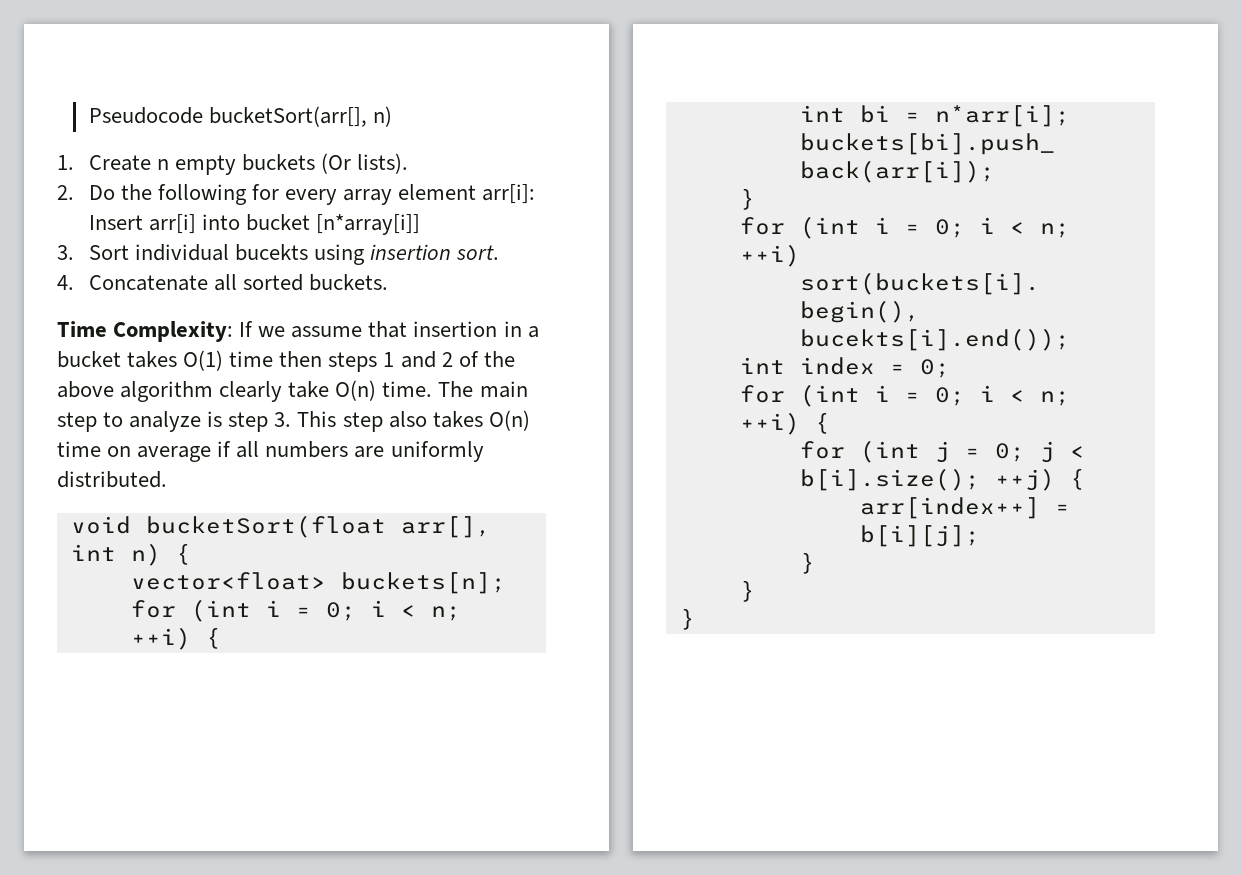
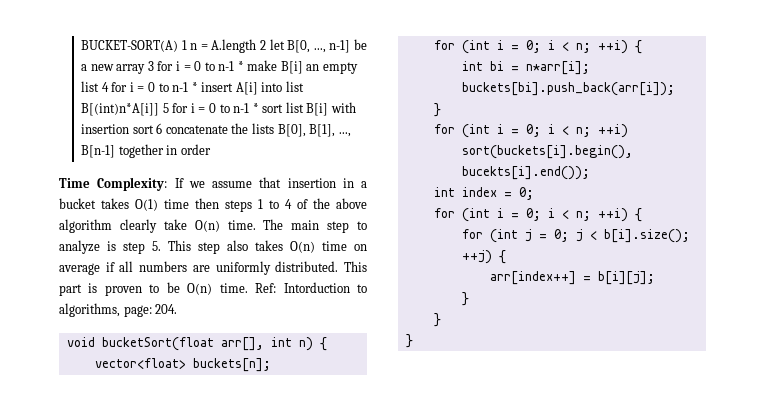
- Pseudocode bucketSort(arr[], n)
- 1. Create n empty buckets (Or lists).
- 2. Do the following for every array element arr[i]: Insert arr[i] into bucket [n*array[i]]
- 3. Sort individual bucekts using insertion sort.
- 4. Concatenate all sorted buckets.
+ BUCKET-SORT(A) 1 n = A.length 2 let B[0, ..., n-1] be a new array 3 for i = 0 to n-1 * make B[i] an empty list 4 for i = 0 to n-1 * insert A[i] into list B[(int)n*A[i]] 5 for i = 0 to n-1 * sort list B[i] with insertion sort 6 concatenate the lists B[0], B[1], ..., B[n-1] together in order
- Time Complexity: If we assume that insertion in a bucket takes O(1) time then steps 1 and 2 of the above algorithm clearly take O(n) time.
+ Time Complexity: If we assume that insertion in a bucket takes O(1) time then steps 1 to 4 of the above algorithm clearly take O(n) time.
- The main step to analyze is step 3. This step also takes O(n) time on average if all numbers are uniformly distributed.
+ The main step to analyze is step 5. This step also takes O(n) time on average if all numbers are uniformly distributed. This part is proven to be O(n) time. Ref: Intorduction to algorithms, page: 204.

